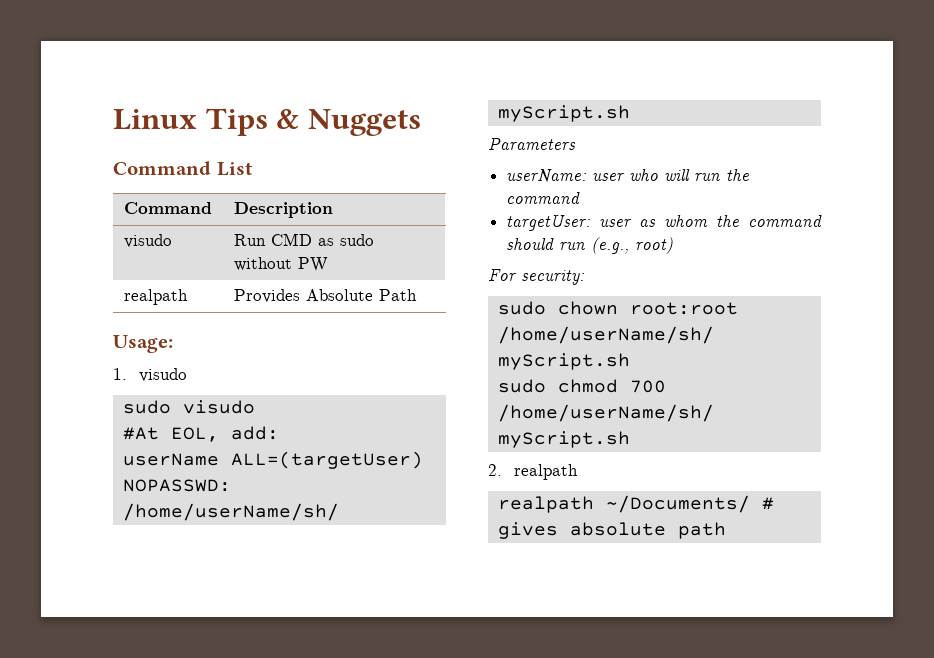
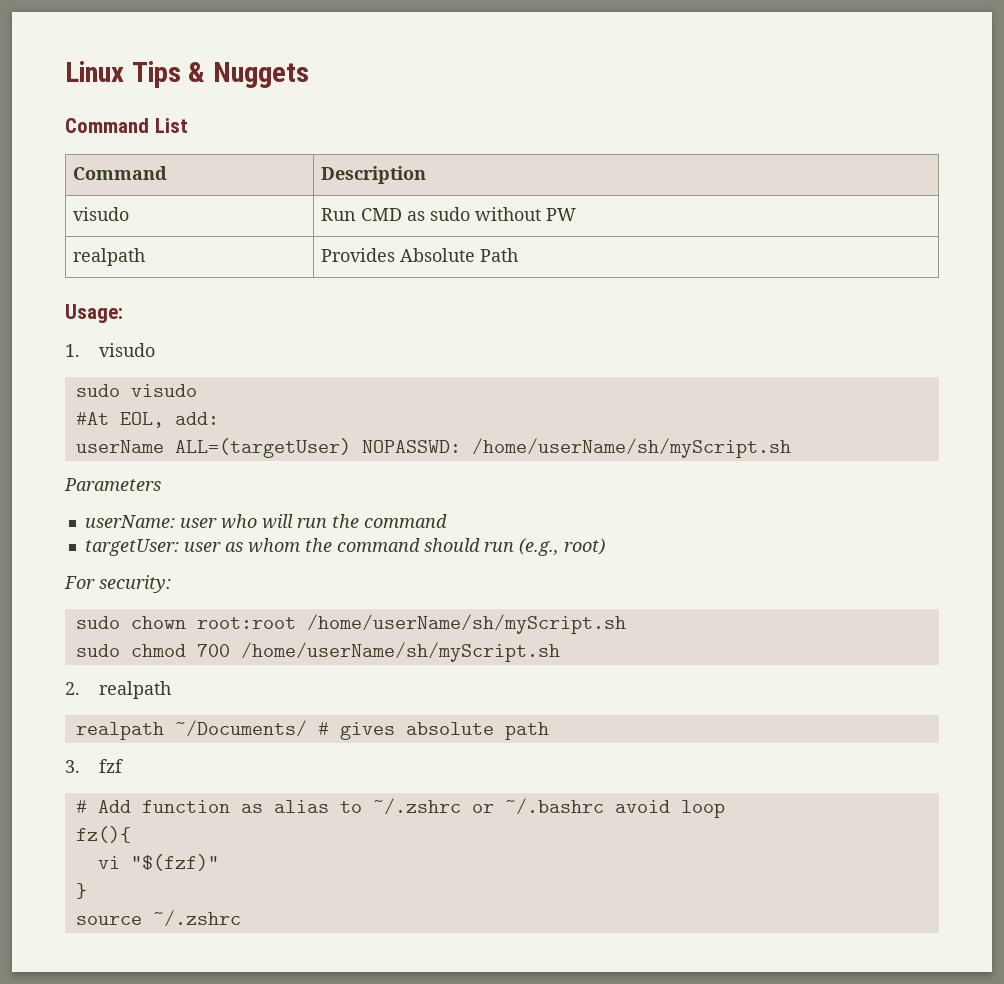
+ 3. fzf
+ # Add function as alias to ~/.zshrc or ~/.bashrc avoid loop
+ fz(){
+ vi "$(fzf)"
+ }
+ source ~/.zshrc

